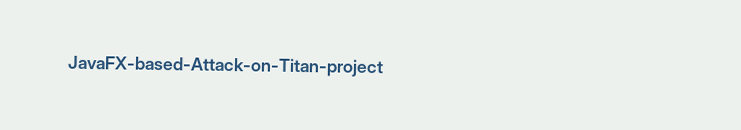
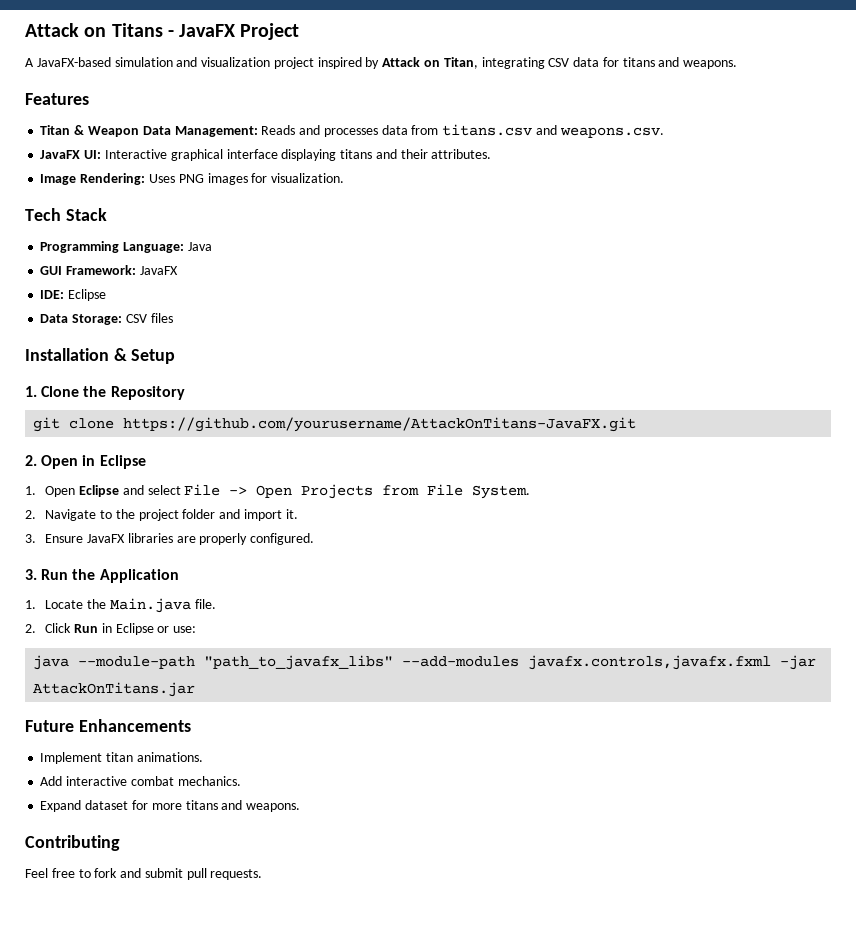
- JavaFX-based-Attack-on-Titan-project
+ Attack on Titans - JavaFX Project
+ A JavaFX-based simulation and visualization project inspired by Attack on Titan, integrating CSV data for titans and weapons.
+ Features
+ Titan & Weapon Data Management: Reads and processes data from titans.csv and weapons.csv.
+ JavaFX UI: Interactive graphical interface displaying titans and their attributes.
+ Image Rendering: Uses PNG images for visualization.
+ Tech Stack
+ Programming Language: Java
+ GUI Framework: JavaFX
+ IDE: Eclipse
+ Data Storage: CSV files
+ Installation & Setup
+ 1. Clone the Repository
+ git clone https://github.com/yourusername/AttackOnTitans-JavaFX.git
+ 2. Open in Eclipse
+ 1. Open Eclipse and select File -> Open Projects from File System.
+ 2. Navigate to the project folder and import it.
+ 3. Ensure JavaFX libraries are properly configured.
+ 3. Run the Application
+ 1. Locate the Main.java file.
+ 2. Click Run in Eclipse or use:
+ java --module-path "path_to_javafx_libs" --add-modules javafx.controls,javafx.fxml -jar AttackOnTitans.jar
+ Future Enhancements
+ Implement titan animations.
+ Add interactive combat mechanics.
+ Expand dataset for more titans and weapons.
+ Contributing
+ Feel free to fork and submit pull requests.

